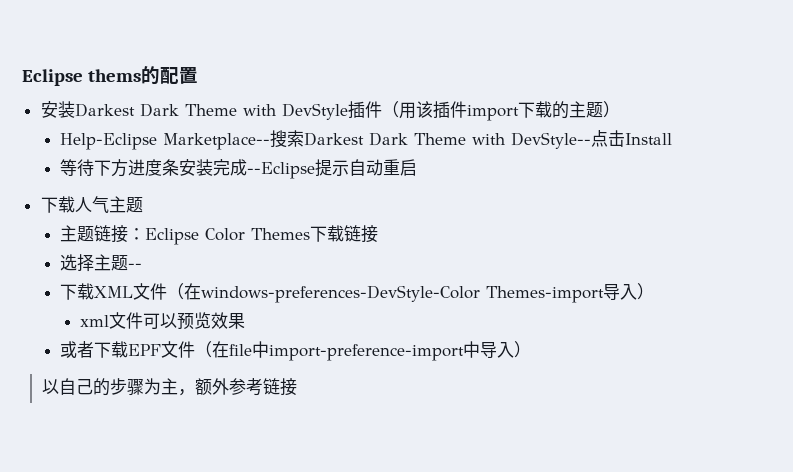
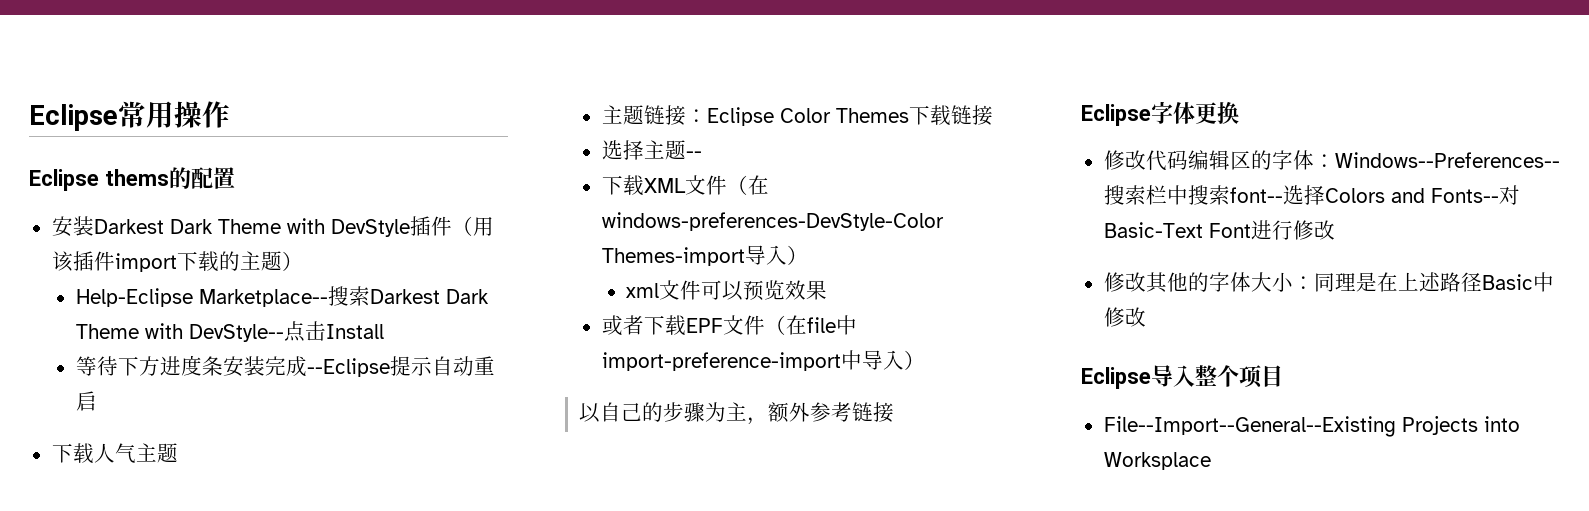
+ Eclipse常用操作
+ Eclipse字体更换
+ 修改代码编辑区的字体：Windows--Preferences--搜索栏中搜索font--选择Colors and Fonts--对Basic-Text Font进行修改
+ 修改其他的字体大小：同理是在上述路径Basic中修改
+ Eclipse导入整个项目
+ File--Import--General--Existing Projects into Worksplace

